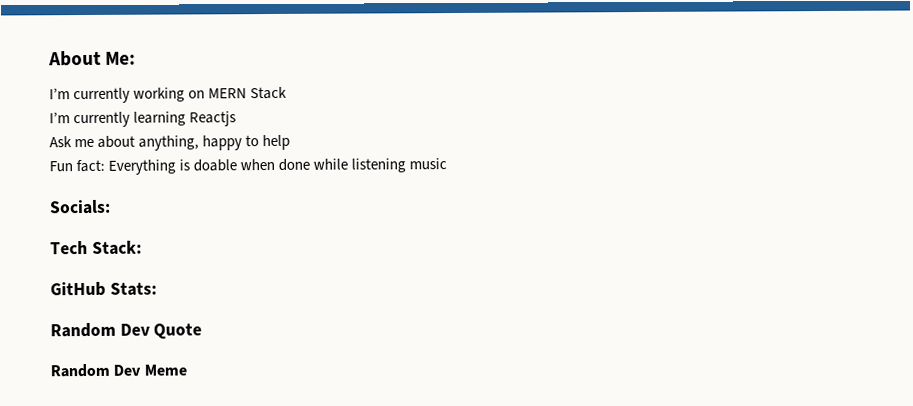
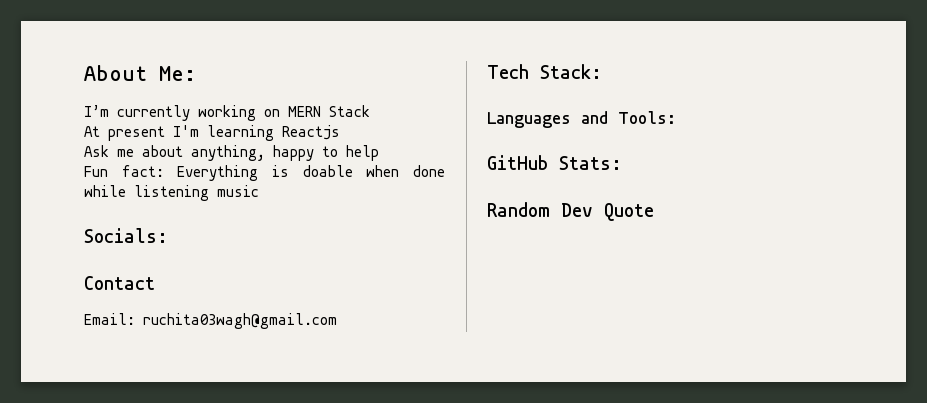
- I’m currently learning Reactjs
+ At present I'm learning Reactjs
+ Contact
+ Email: ruchita03wagh@gmail.com
+ Languages and Tools:
- Random Dev Meme

